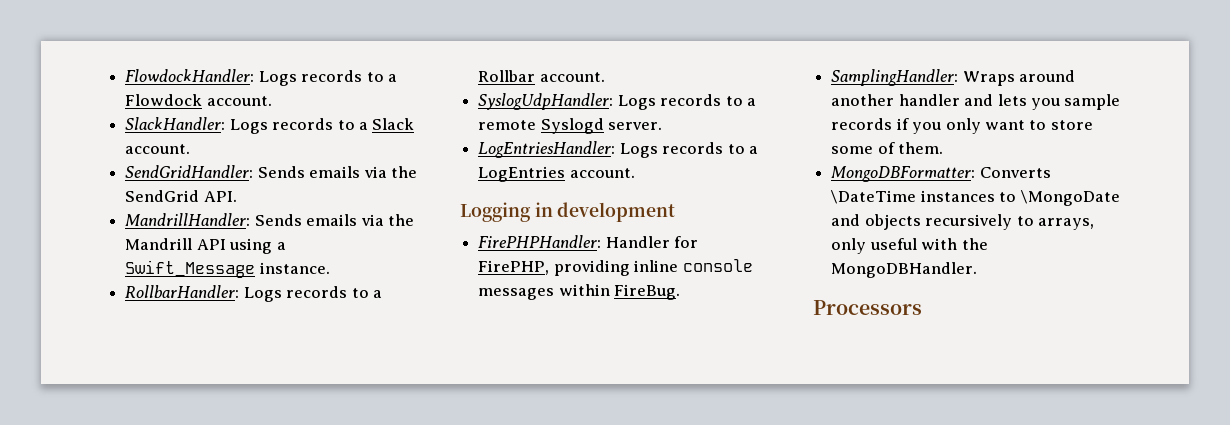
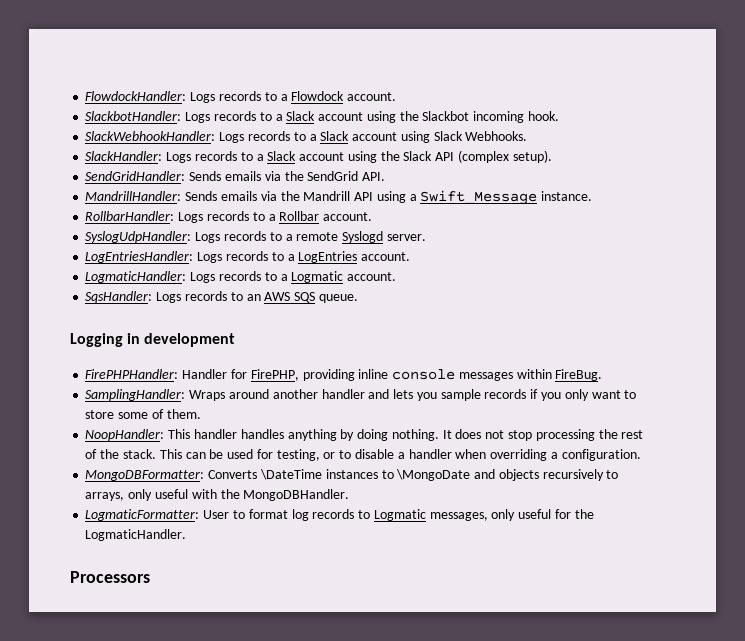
+ SlackbotHandler: Logs records to a Slack account using the Slackbot incoming hook.
+ SlackWebhookHandler: Logs records to a Slack account using Slack Webhooks.
- SlackHandler: Logs records to a Slack account.
+ SlackHandler: Logs records to a Slack account using the Slack API (complex setup).
+ LogmaticHandler: Logs records to a Logmatic account.
+ SqsHandler: Logs records to an AWS SQS queue.
+ NoopHandler: This handler handles anything by doing nothing. It does not stop processing the rest of the stack. This can be used for testing, or to disable a handler when overriding a configuration.
+ LogmaticFormatter: User to format log records to Logmatic messages, only useful for the LogmaticHandler.

